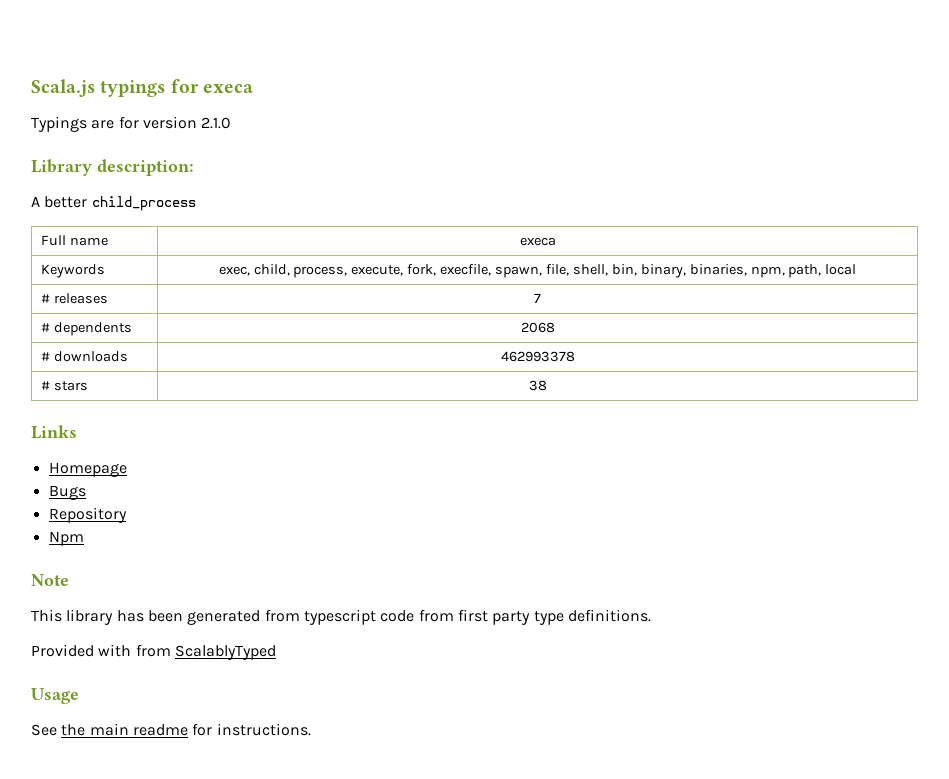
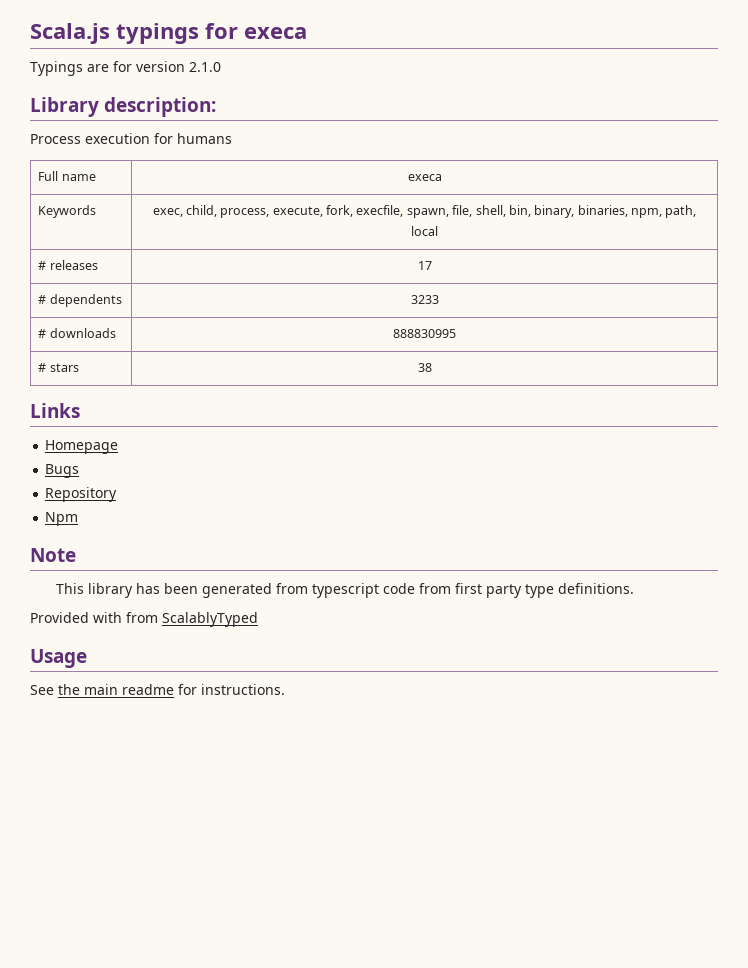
- A better child_process
+ Process execution for humans
- # releases | 7
+ # releases | 17
- # dependents | 2068
+ # dependents | 3233
- # downloads | 462993378
+ # downloads | 888830995

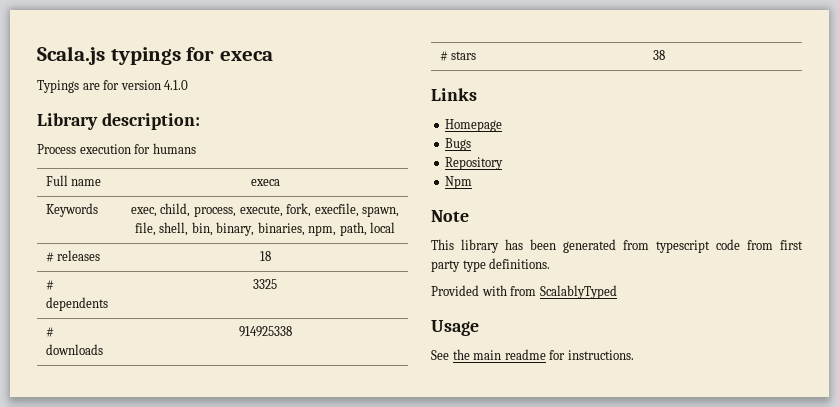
- Typings are for version 2.1.0
+ Typings are for version 4.1.0
- # releases | 17
+ # releases | 18
- # dependents | 3233
+ # dependents | 3325
- # downloads | 888830995
+ # downloads | 914925338

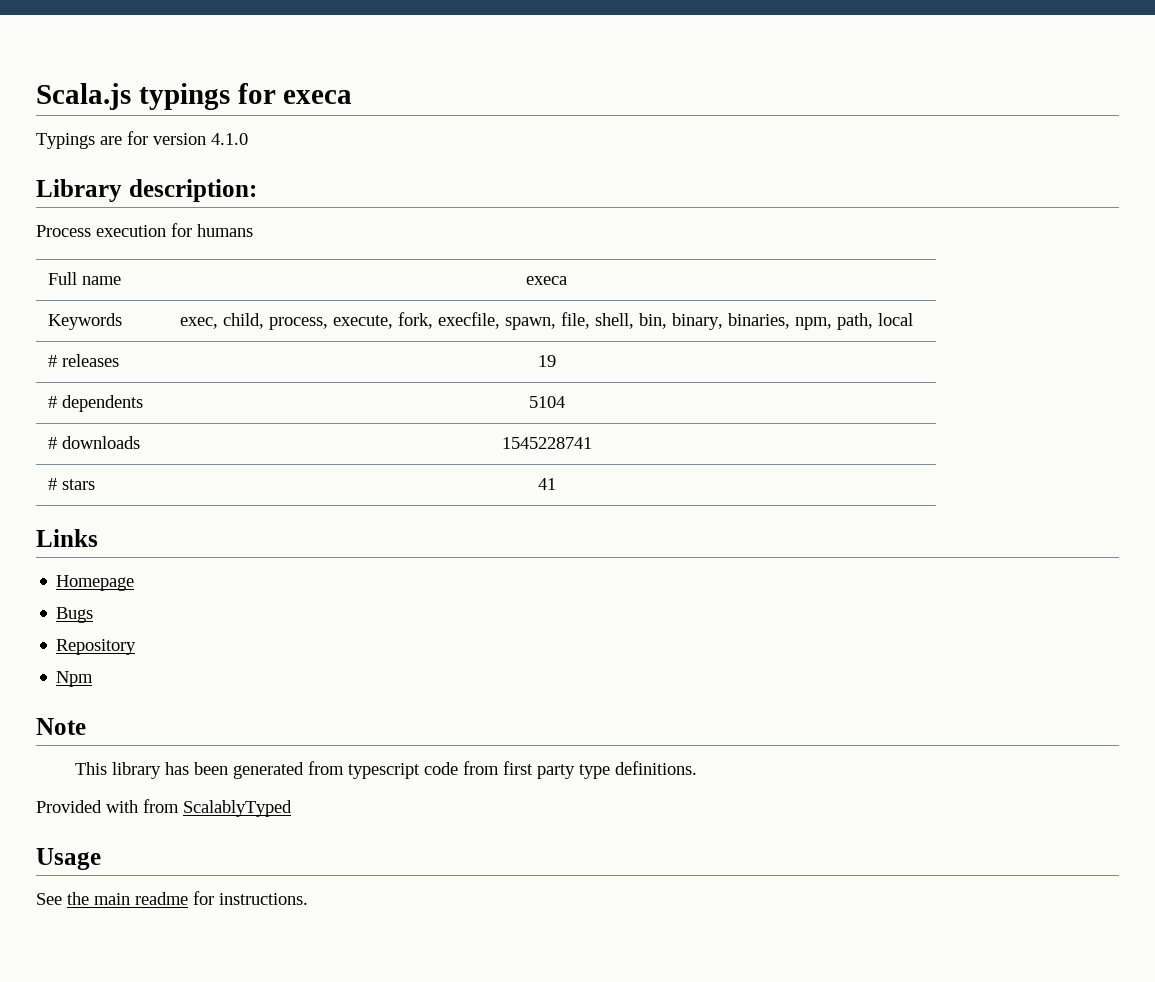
- # releases | 18
+ # releases | 19
- # dependents | 3325
+ # dependents | 5104
- # downloads | 914925338
+ # downloads | 1545228741
- # stars | 38
+ # stars | 41

